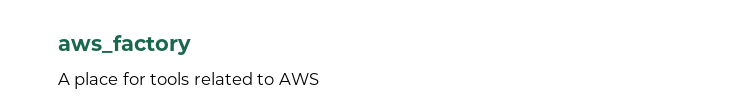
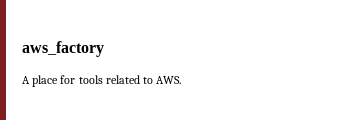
- A place for tools related to AWS
+ A place for tools related to AWS.

